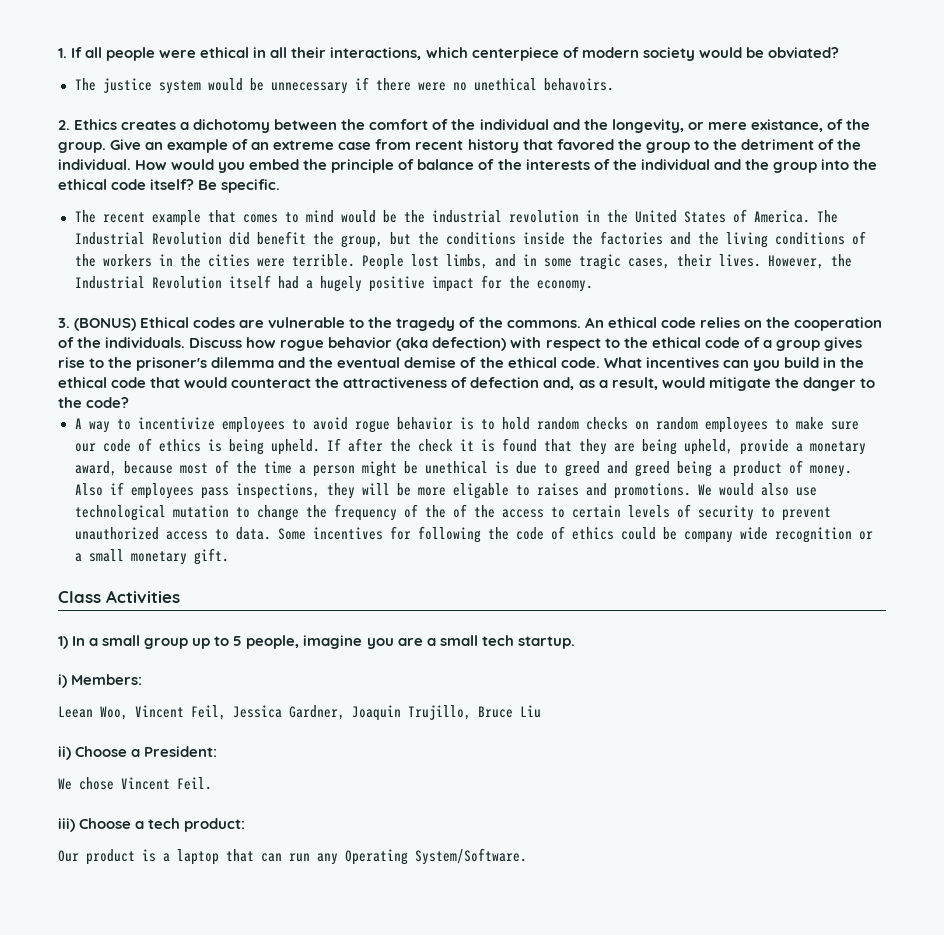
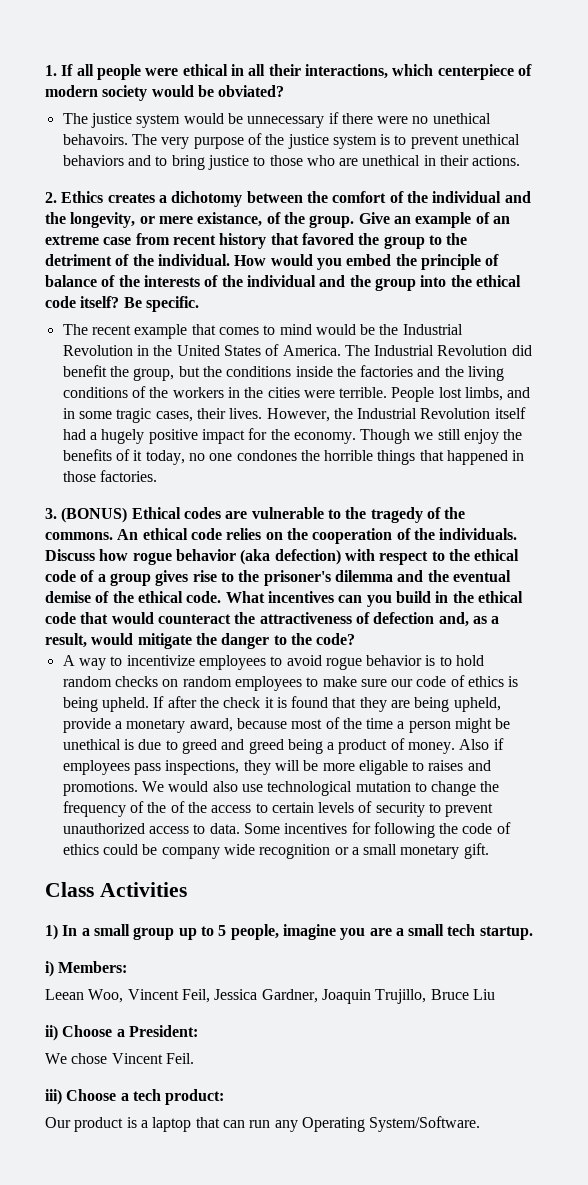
+ The very purpose of the justice system is to prevent unethical behaviors and to bring justice to those who are unethical in their actions.
- The recent example that comes to mind would be the industrial revolution in the United States of America.
+ The recent example that comes to mind would be the Industrial Revolution in the United States of America.
+ Though we still enjoy the benefits of it today, no one condones the horrible things that happened in those factories.

